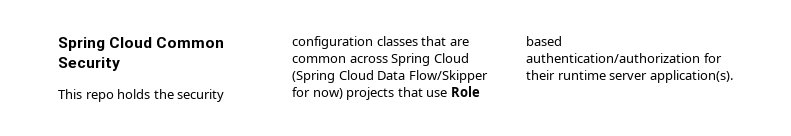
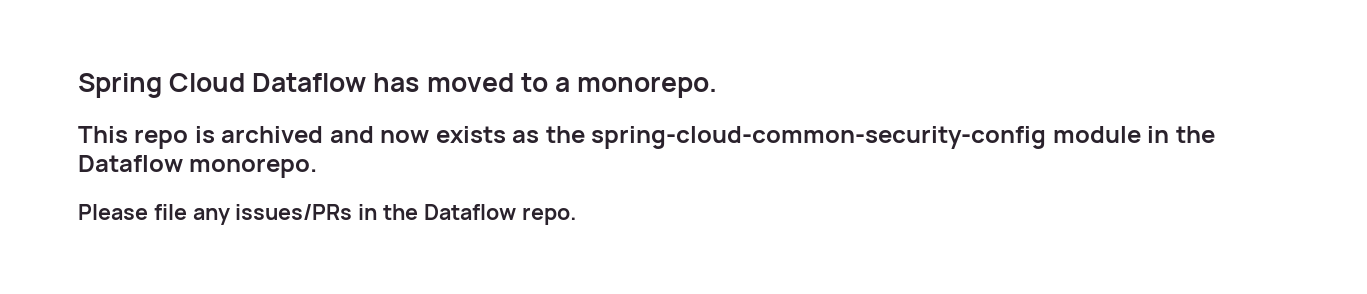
- Spring Cloud Common Security
- This repo holds the security configuration classes that are common across Spring Cloud (Spring Cloud Data Flow/Skipper for now) projects that use Role based authentication/authorization for their runtime server application(s).
+ Spring Cloud Dataflow has moved to a monorepo.
+ This repo is archived and now exists as the spring-cloud-common-security-config module in the Dataflow monorepo.
+ Please file any issues/PRs in the Dataflow repo.

